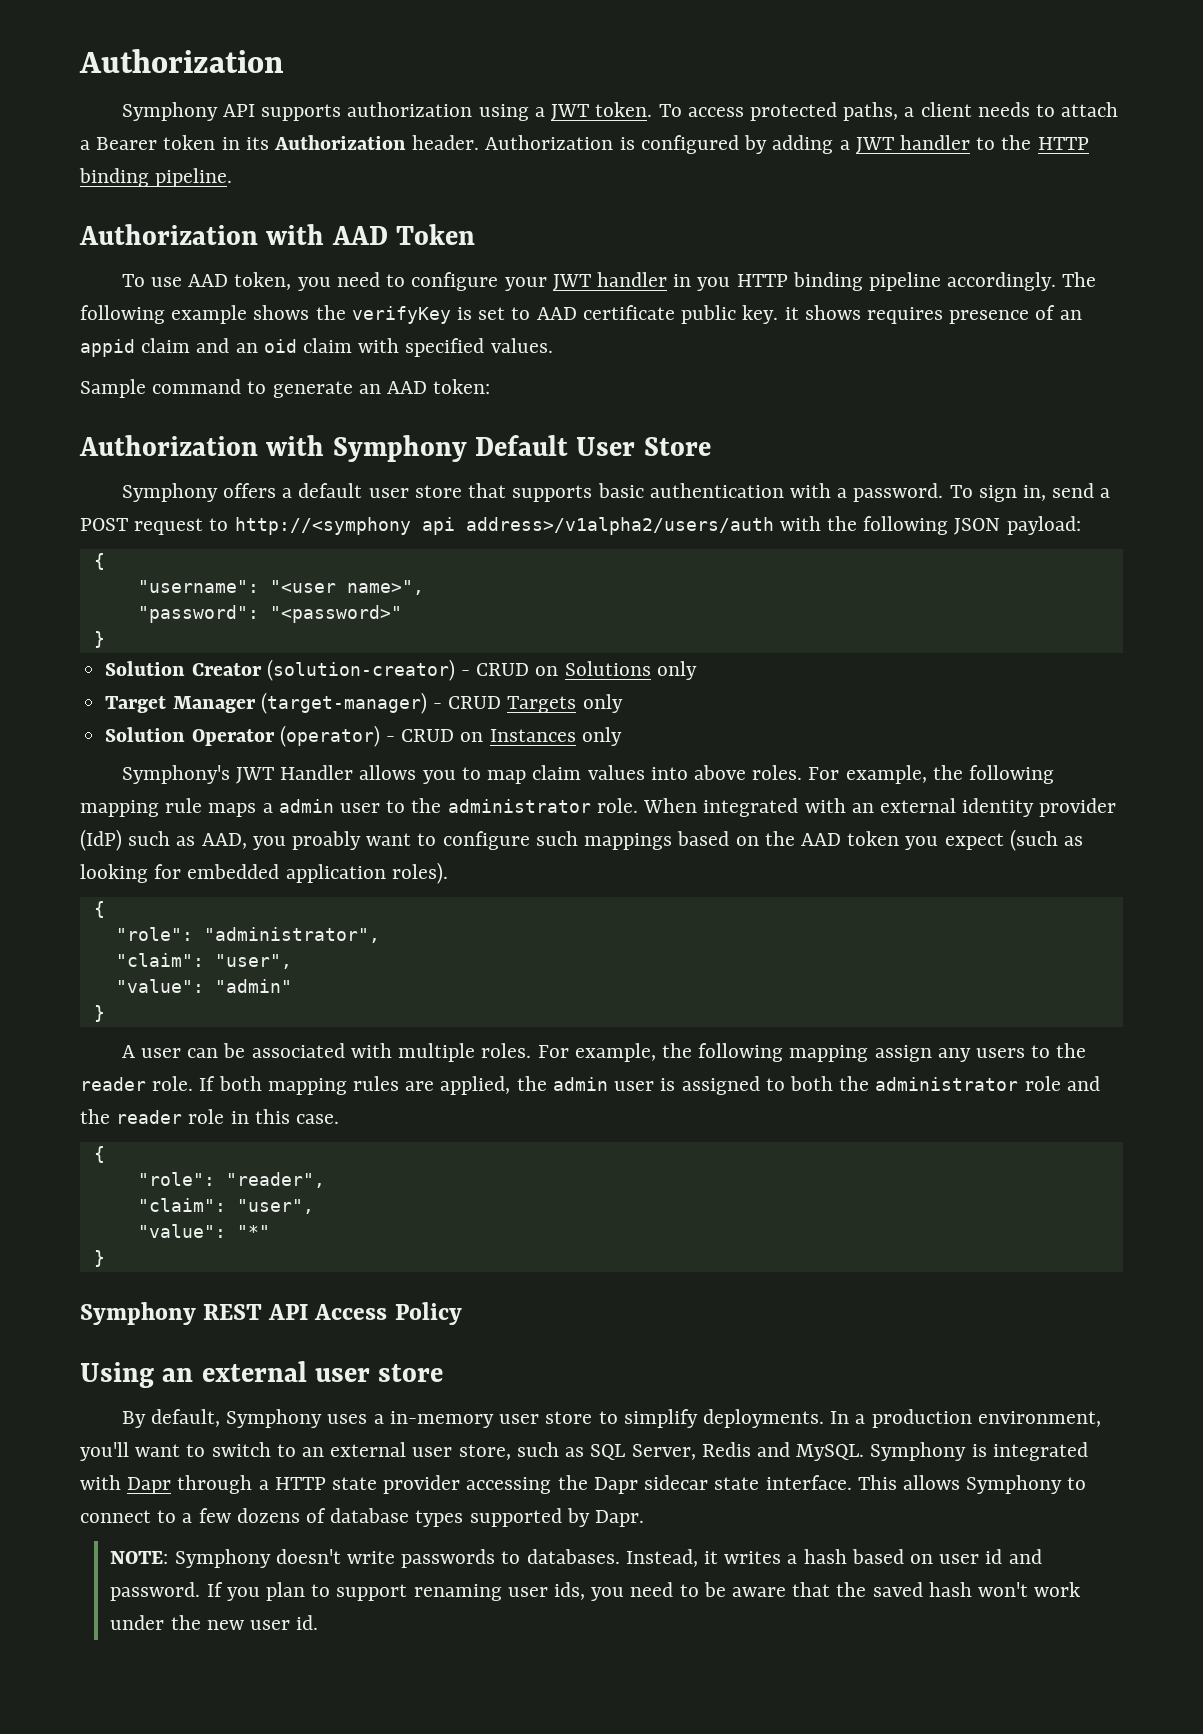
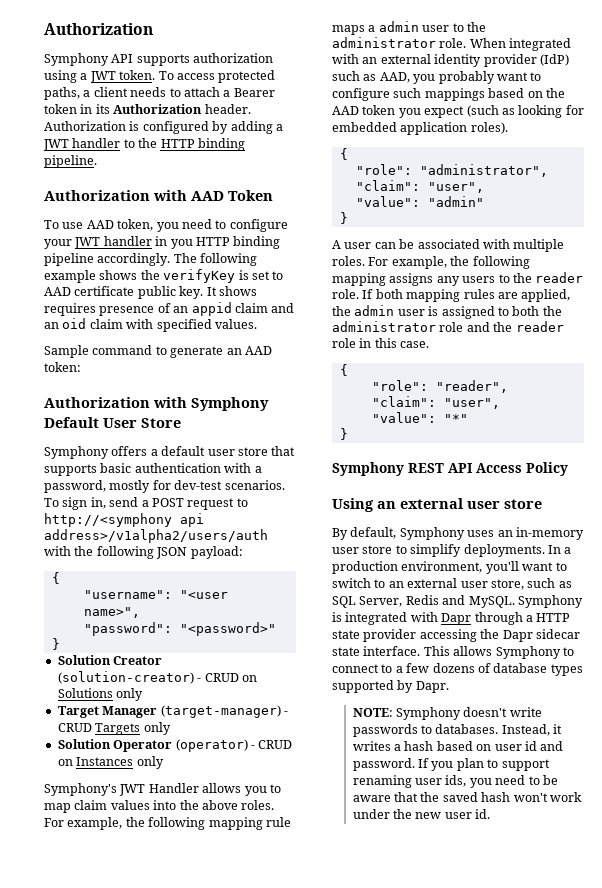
- The following example shows the verifyKey is set to AAD certificate public key. it shows requires presence of an appid claim and an oid claim with specified values.
+ The following example shows the verifyKey is set to AAD certificate public key. It shows requires presence of an appid claim and an oid claim with specified values.
- Symphony offers a default user store that supports basic authentication with a password.
+ Symphony offers a default user store that supports basic authentication with a password, mostly for dev-test scenarios.
- Symphony's JWT Handler allows you to map claim values into above roles.
+ Symphony's JWT Handler allows you to map claim values into the above roles.
- When integrated with an external identity provider (IdP) such as AAD, you proably want to configure such mappings based on the AAD token you expect (such as looking for embedded application roles).
+ When integrated with an external identity provider (IdP) such as AAD, you probably want to configure such mappings based on the AAD token you expect (such as looking for embedded application roles).
- For example, the following mapping assign any users to the reader role.
+ For example, the following mapping assigns any users to the reader role.
- By default, Symphony uses a in-memory user store to simplify deployments.
+ By default, Symphony uses an in-memory user store to simplify deployments.

